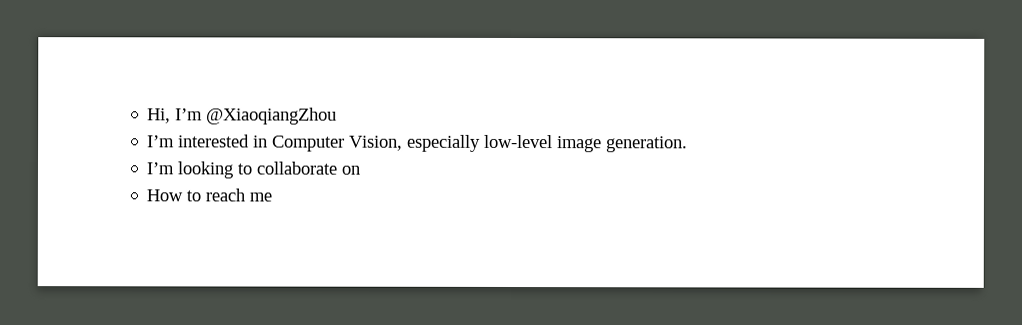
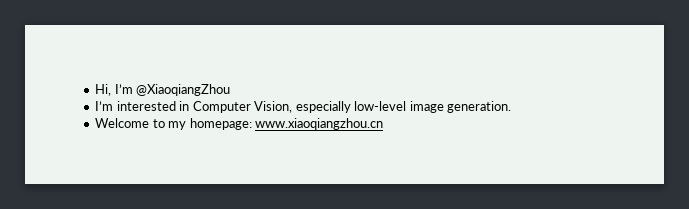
- I’m looking to collaborate on
- How to reach me
+ Welcome to my homepage: www.xiaoqiangzhou.cn

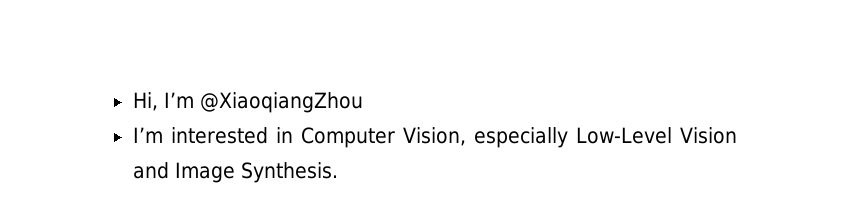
- I’m interested in Computer Vision, especially low-level image generation.
- Welcome to my homepage: www.xiaoqiangzhou.cn
+ I’m interested in Computer Vision, especially Low-Level Vision and Image Synthesis.

